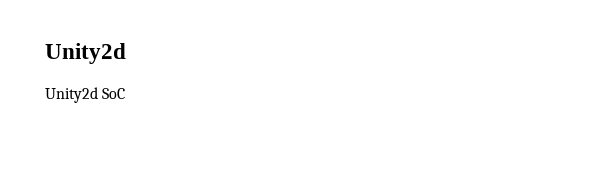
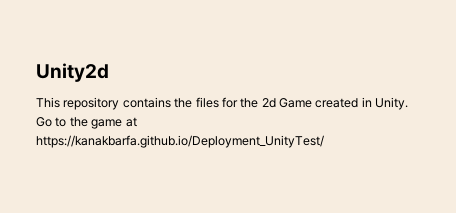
- Unity2d SoC
+ This repository contains the files for the 2d Game created in Unity. Go to the game at https://kanakbarfa.github.io/Deployment_UnityTest/

